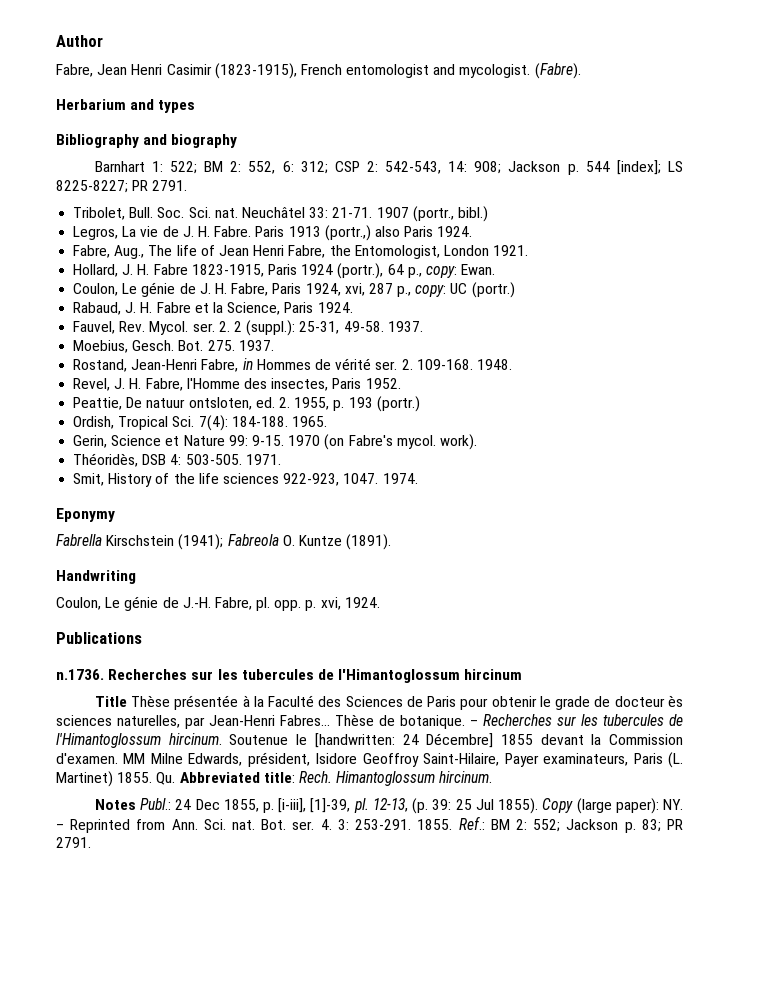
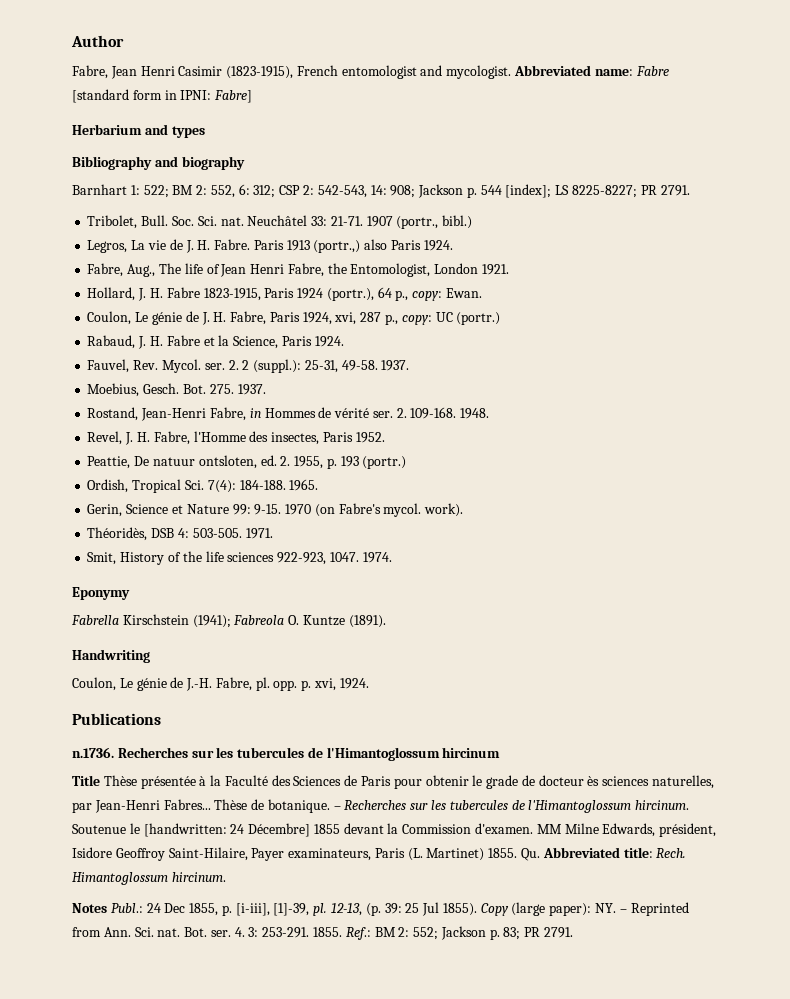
- (Fabre).
+ Abbreviated name: Fabre [standard form in IPNI: Fabre]

